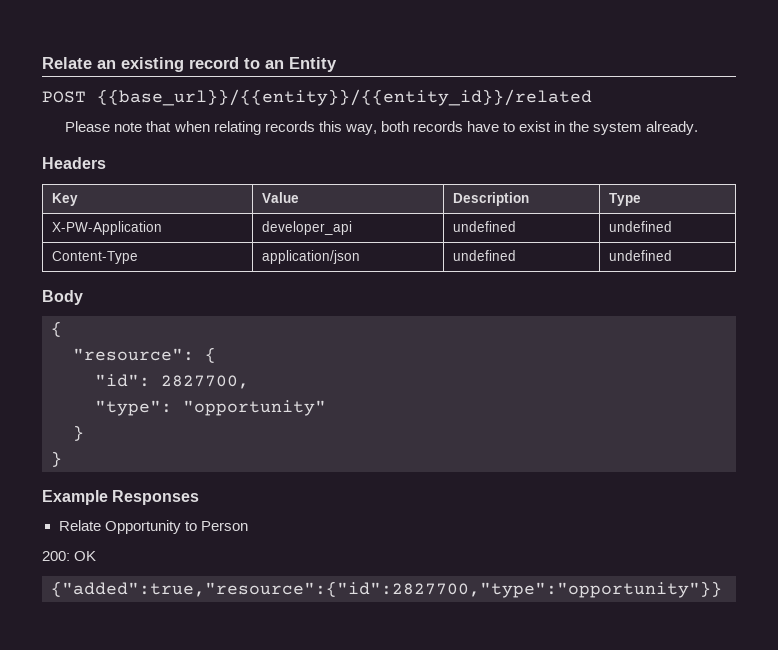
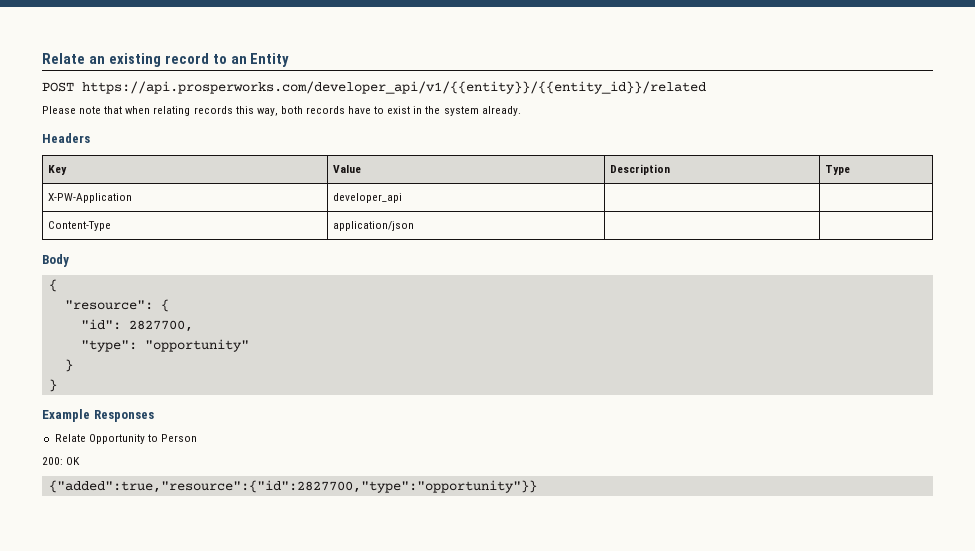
- POST {{base_url}}/{{entity}}/{{entity_id}}/related
+ POST https://api.prosperworks.com/developer_api/v1/{{entity}}/{{entity_id}}/related
- X-PW-Application | developer_api | undefined | undefined
+ X-PW-Application | developer_api | |
- Content-Type | application/json | undefined | undefined
+ Content-Type | application/json | |

